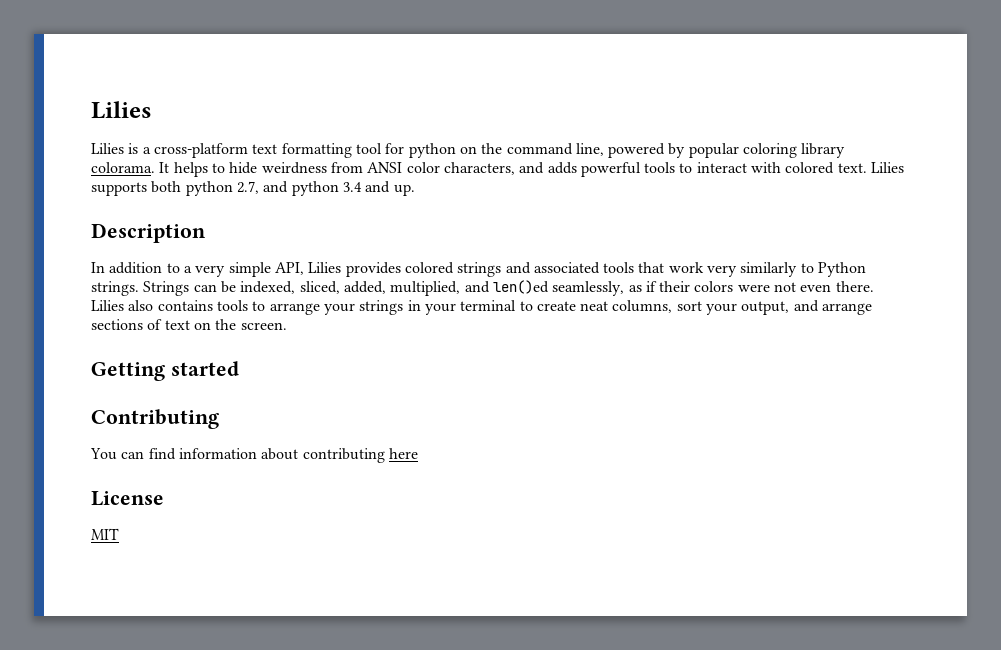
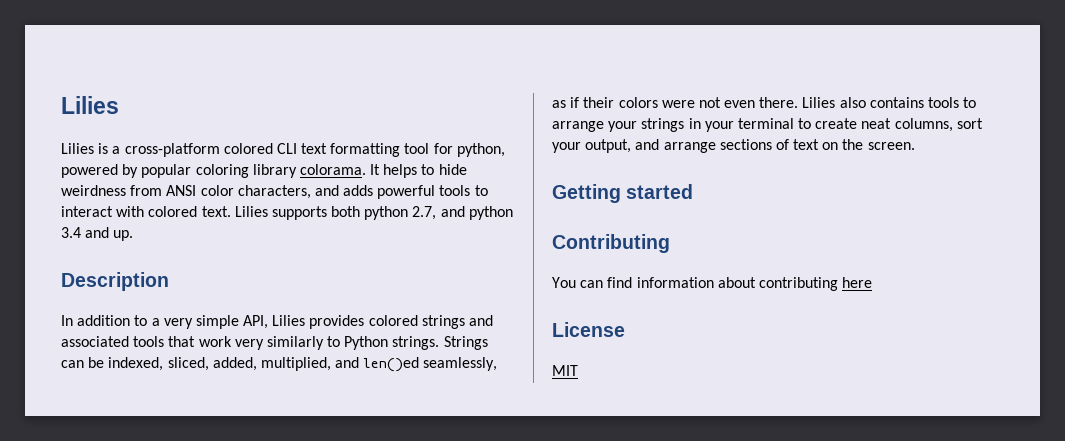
- Lilies is a cross-platform text formatting tool for python on the command line, powered by popular coloring library colorama.
+ Lilies is a cross-platform colored CLI text formatting tool for python, powered by popular coloring library colorama.

